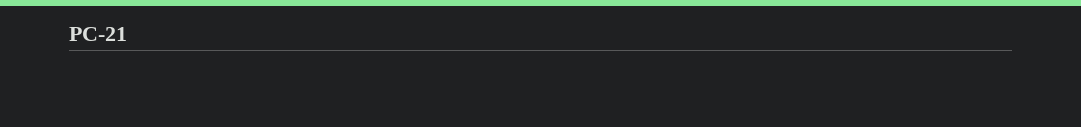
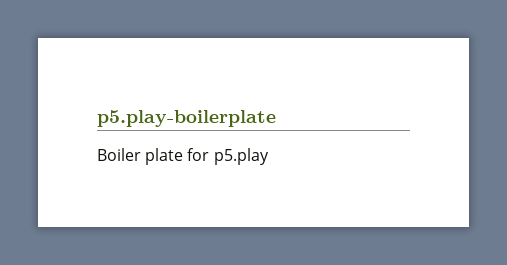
- PC-21
+ p5.play-boilerplate
+ Boiler plate for p5.play

